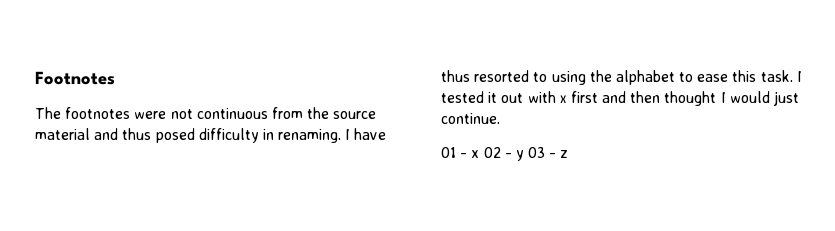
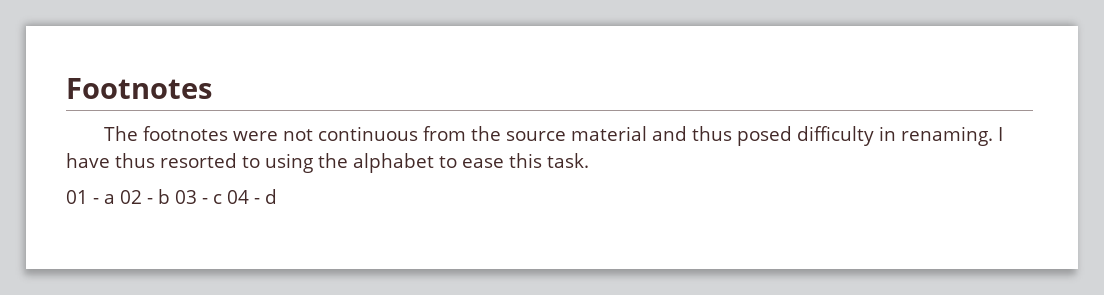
- I tested it out with x first and then thought I would just continue.
- 01 - x 02 - y 03 - z
+ 01 - a 02 - b 03 - c 04 - d

